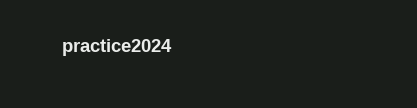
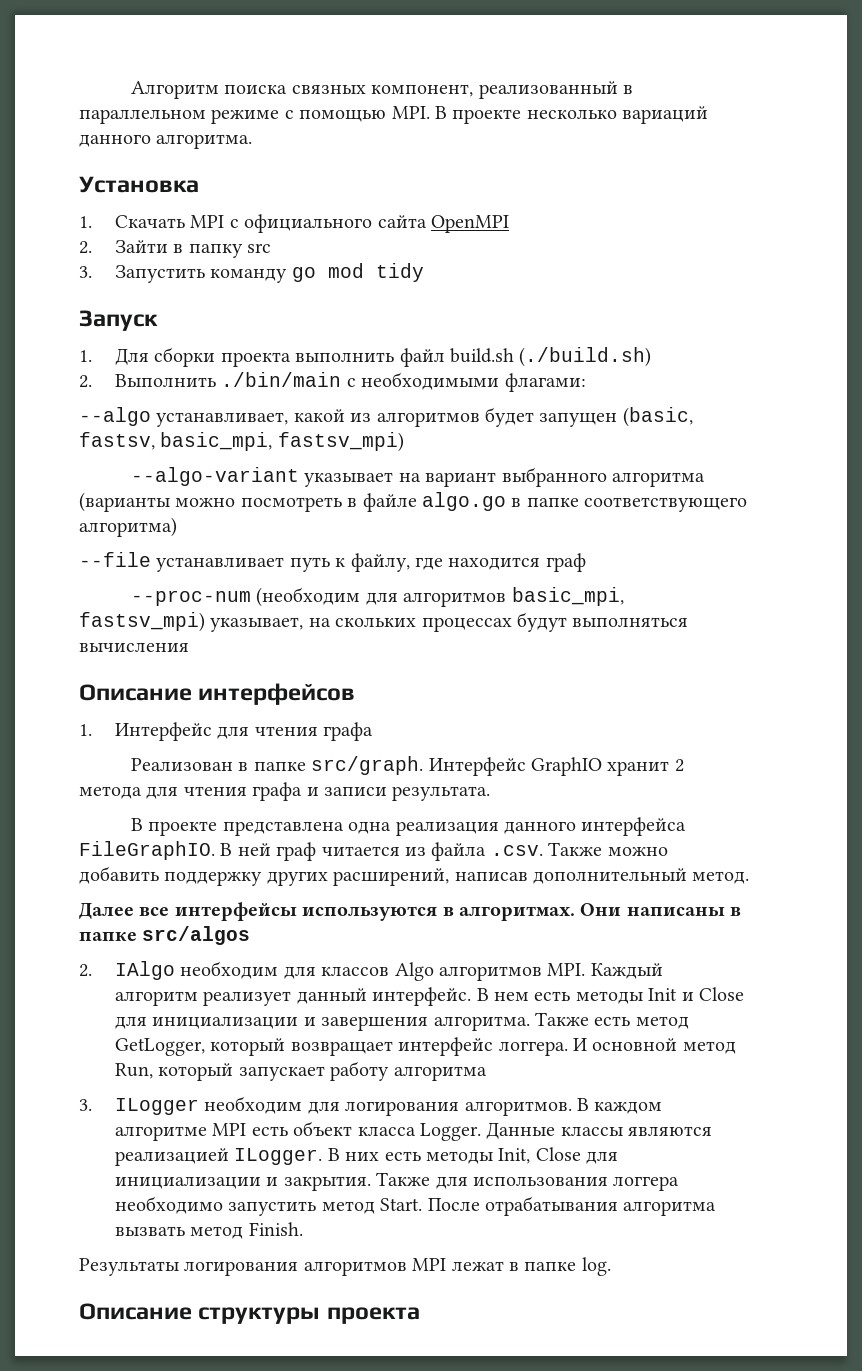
- practice2024
+ Алгоритм поиска связных компонент, реализованный в параллельном режиме с помощью MPI. В проекте несколько вариаций данного алгоритма.
+ Установка
+ 1. Скачать MPI с официального сайта OpenMPI
+ 2. Зайти в папку src
+ 3. Запустить команду go mod tidy
+ Запуск
+ 1. Для сборки проекта выполнить файл build.sh (./build.sh)
+ 2. Выполнить ./bin/main с необходимыми флагами:
+ --algo устанавливает, какой из алгоритмов будет запущен (basic, fastsv, basic_mpi, fastsv_mpi)
+ --algo-variant указывает на вариант выбранного алгоритма (варианты можно посмотреть в файле algo.go в папке соответствующего алгоритма)
+ --file устанавливает путь к файлу, где находится граф
+ --proc-num (необходим для алгоритмов basic_mpi, fastsv_mpi) указывает, на скольких процессах будут выполняться вычисления
+ Описание интерфейсов
+ 1. Интерфейс для чтения графа
+ Реализован в папке src/graph. Интерфейс GraphIO хранит 2 метода для чтения графа и записи результата.
+ В проекте представлена одна реализация данного интерфейса FileGraphIO. В ней граф читается из файла .csv. Также можно добавить поддержку других расширений, написав дополнительный метод.
+ Далее все интерфейсы используются в алгоритмах. Они написаны в папке src/algos
+ 2. IAlgo необходим для классов Algo алгоритмов MPI. Каждый алгоритм реализует данный интерфейс. В нем есть методы Init и Close для инициализации и завершения алгоритма. Также есть метод GetLogger, который возвращает интерфейс логгера. И основной метод Run, который запускает работу алгоритма
+ 3. ILogger необходим для логирования алгоритмов. В каждом алгоритме MPI есть объект класса Logger. Данные классы являются реализацией ILogger. В них есть методы Init, Close для инициализации и закрытия. Также для использования логгера необходимо запустить метод Start. После отрабатывания алгоритма вызвать метод Finish.
+ Результаты логирования алгоритмов MPI лежат в папке log.
+ Описание структуры проекта

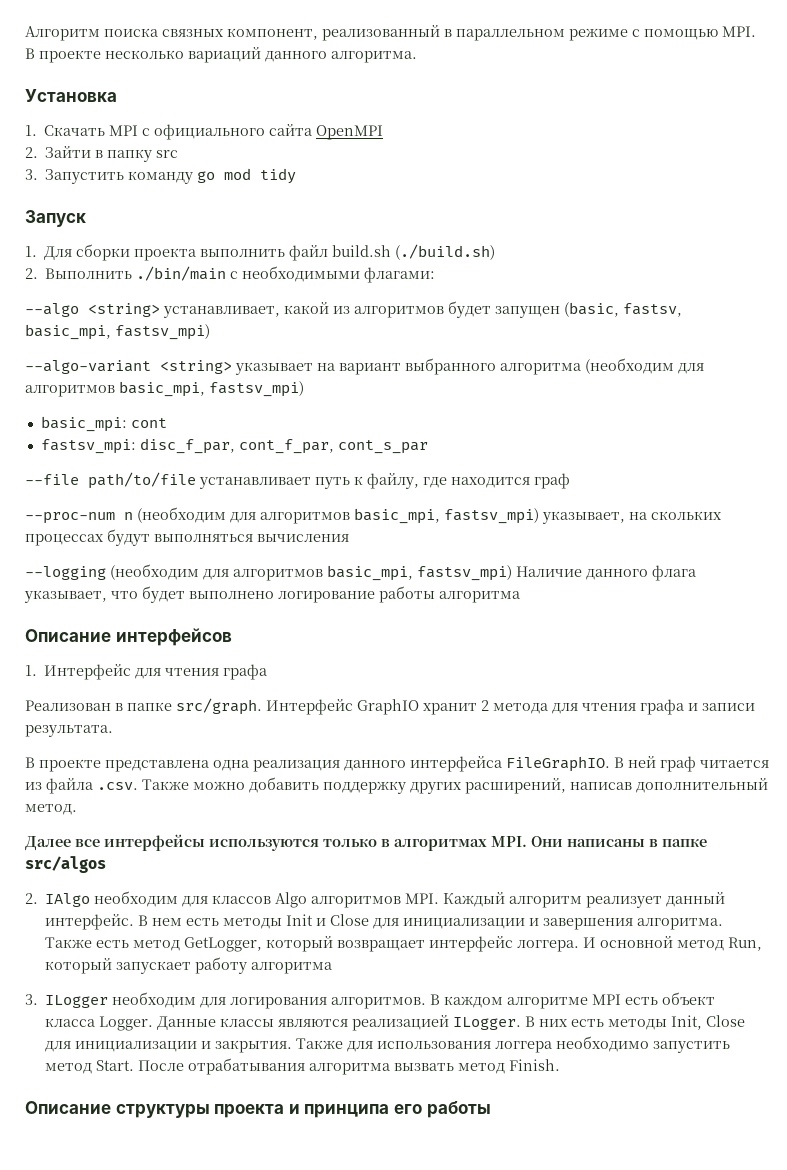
- --algo устанавливает, какой из алгоритмов будет запущен (basic, fastsv, basic_mpi, fastsv_mpi)
+ --algo <string> устанавливает, какой из алгоритмов будет запущен (basic, fastsv, basic_mpi, fastsv_mpi)
- --algo-variant указывает на вариант выбранного алгоритма (варианты можно посмотреть в файле algo.go в папке соответствующего алгоритма)
+ --algo-variant <string> указывает на вариант выбранного алгоритма (необходим для алгоритмов basic_mpi, fastsv_mpi)
+ basic_mpi: cont
+ fastsv_mpi: disc_f_par, cont_f_par, cont_s_par
- --file устанавливает путь к файлу, где находится граф
+ --file path/to/file устанавливает путь к файлу, где находится граф
- --proc-num (необходим для алгоритмов basic_mpi, fastsv_mpi) указывает, на скольких процессах будут выполняться вычисления
+ --proc-num n (необходим для алгоритмов basic_mpi, fastsv_mpi) указывает, на скольких процессах будут выполняться вычисления
+ --logging (необходим для алгоритмов basic_mpi, fastsv_mpi) Наличие данного флага указывает, что будет выполнено логирование работы алгоритма
- Далее все интерфейсы используются в алгоритмах. Они написаны в папке src/algos
+ Далее все интерфейсы используются только в алгоритмах MPI. Они написаны в папке src/algos
- Результаты логирования алгоритмов MPI лежат в папке log.
- Описание структуры проекта
+ Описание структуры проекта и принципа его работы

